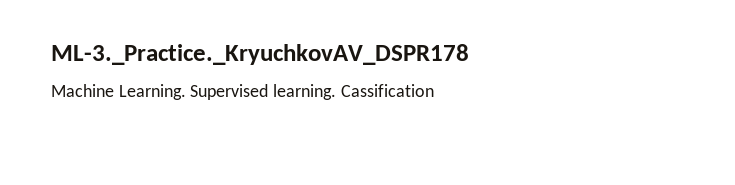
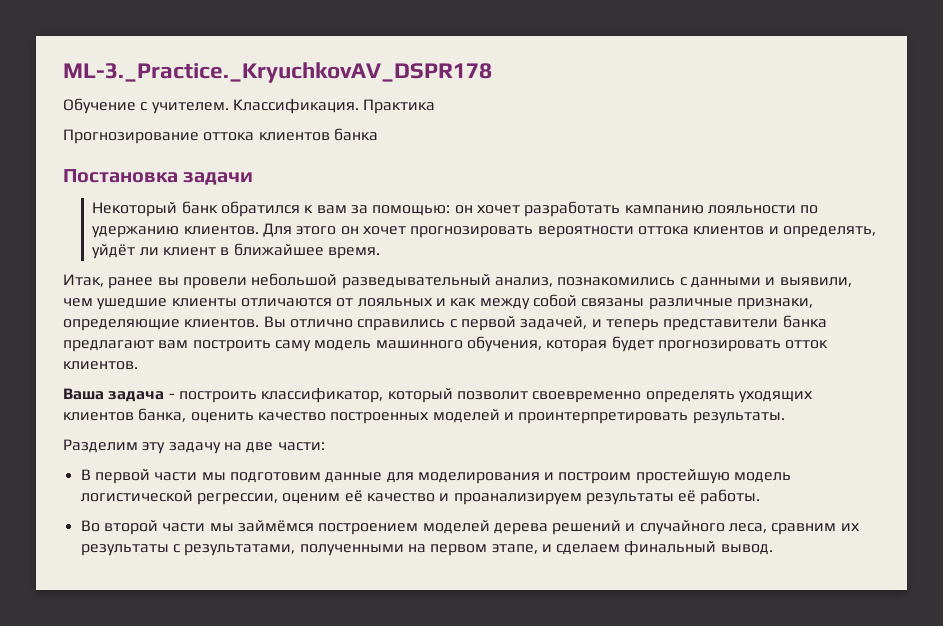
- Machine Learning. Supervised learning. Cassification
+ Обучение с учителем. Классификация. Практика
+ Прогнозирование оттока клиентов банка
+ Постановка задачи
+ Некоторый банк обратился к вам за помощью: он хочет разработать кампанию лояльности по удержанию клиентов. Для этого он хочет прогнозировать вероятности оттока клиентов и определять, уйдёт ли клиент в ближайшее время.
+ Итак, ранее вы провели небольшой разведывательный анализ, познакомились с данными и выявили, чем ушедшие клиенты отличаются от лояльных и как между собой связаны различные признаки, определяющие клиентов. Вы отлично справились с первой задачей, и теперь представители банка предлагают вам построить саму модель машинного обучения, которая будет прогнозировать отток клиентов.
+ Ваша задача - построить классификатор, который позволит своевременно определять уходящих клиентов банка, оценить качество построенных моделей и проинтерпретировать результаты.
+ Разделим эту задачу на две части:
+ В первой части мы подготовим данные для моделирования и построим простейшую модель логистической регрессии, оценим её качество и проанализируем результаты её работы.
+ Во второй части мы займёмся построением моделей дерева решений и случайного леса, сравним их результаты с результатами, полученными на первом этапе, и сделаем финальный вывод.

